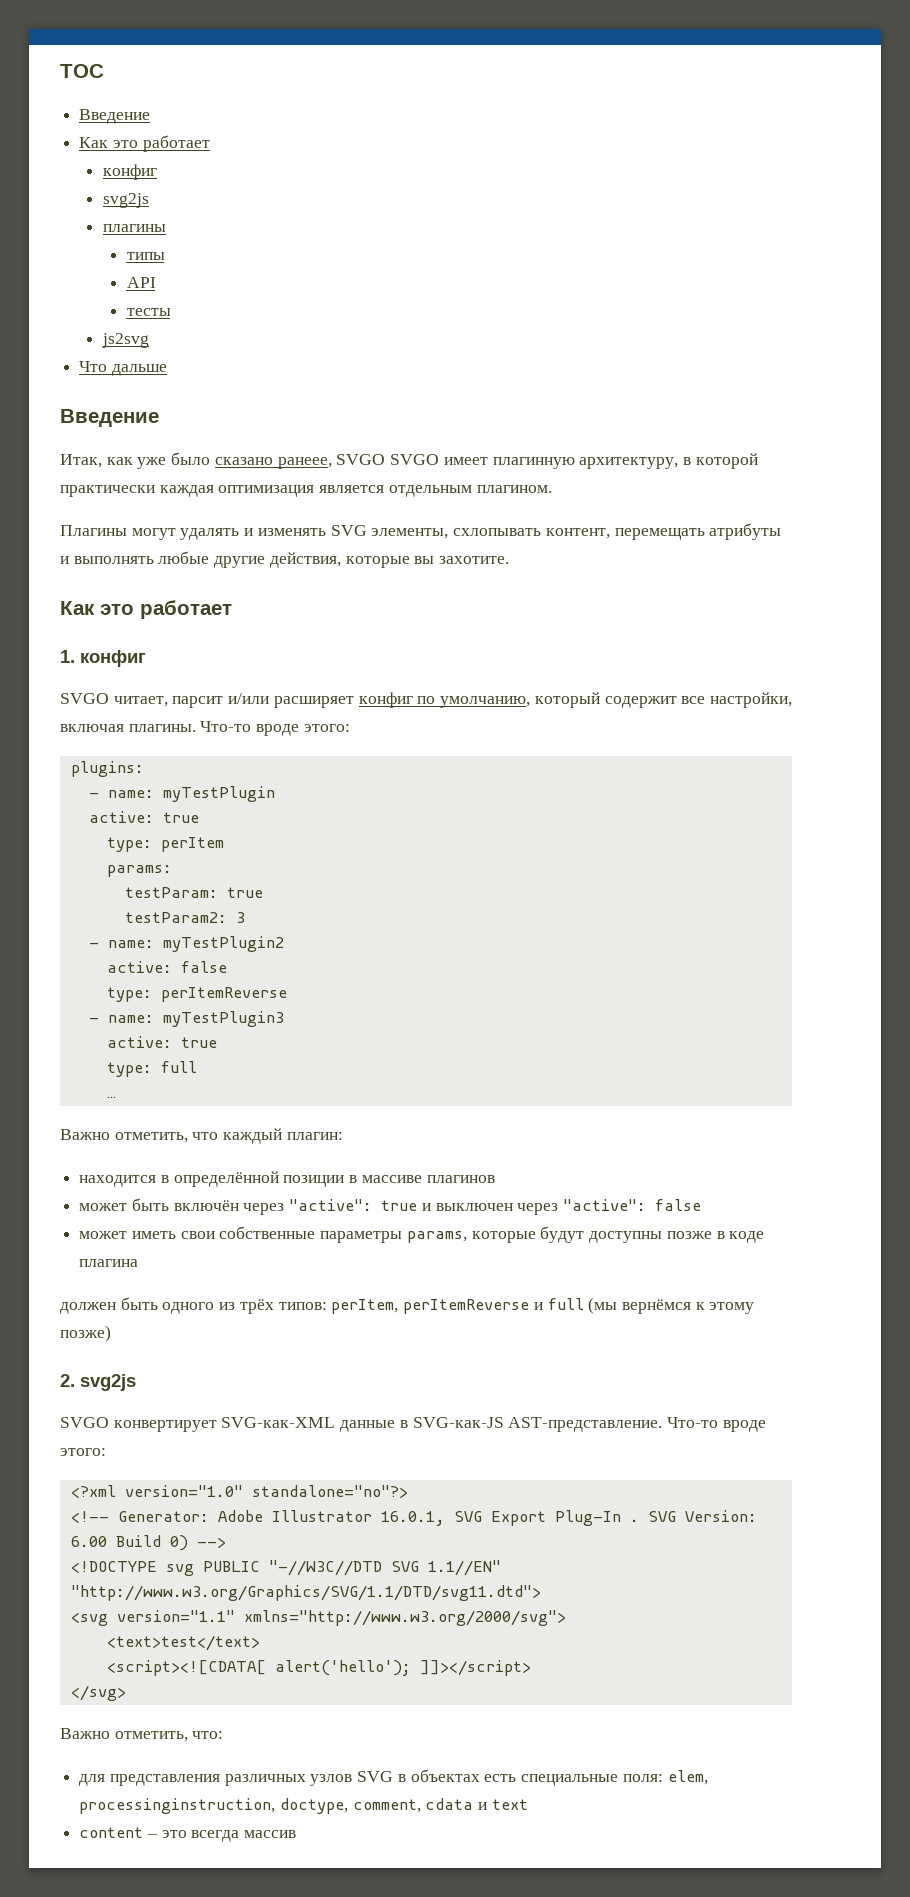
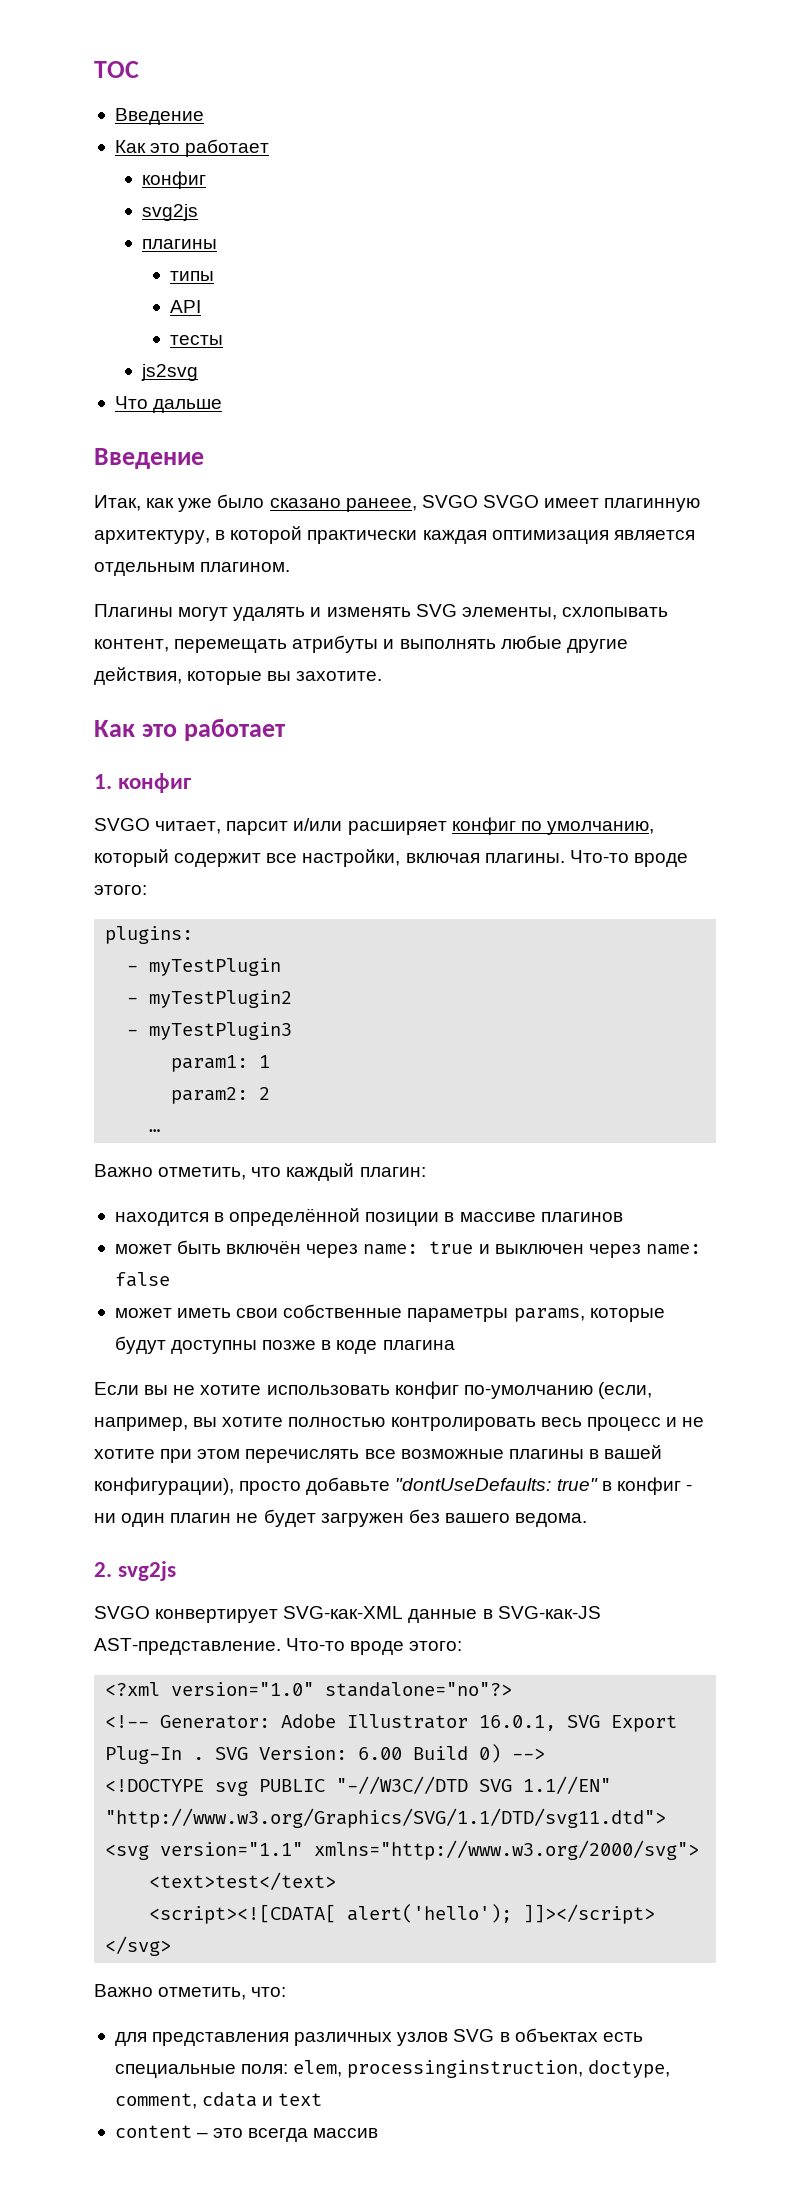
- - name: myTestPlugin
- active: true
- type: perItem
- params:
- testParam: true
- testParam2: 3
- - name: myTestPlugin2
- active: false
- type: perItemReverse
- - name: myTestPlugin3
- active: true
- type: full
+ - myTestPlugin
+ - myTestPlugin2
+ - myTestPlugin3
+ param1: 1
+ param2: 2
- может быть включён через "active": true и выключен через "active": false
+ может быть включён через name: true и выключен через name: false
- должен быть одного из трёх типов: perItem, perItemReverse и full (мы вернёмся к этому позже)
+ Если вы не хотите использовать конфиг по-умолчанию (если, например, вы хотите полностью контролировать весь процесс и не хотите при этом перечислять все возможные плагины в вашей конфигурации), просто добавьте "dontUseDefaults: true" в конфиг - ни один плагин не будет загружен без вашего ведома.

